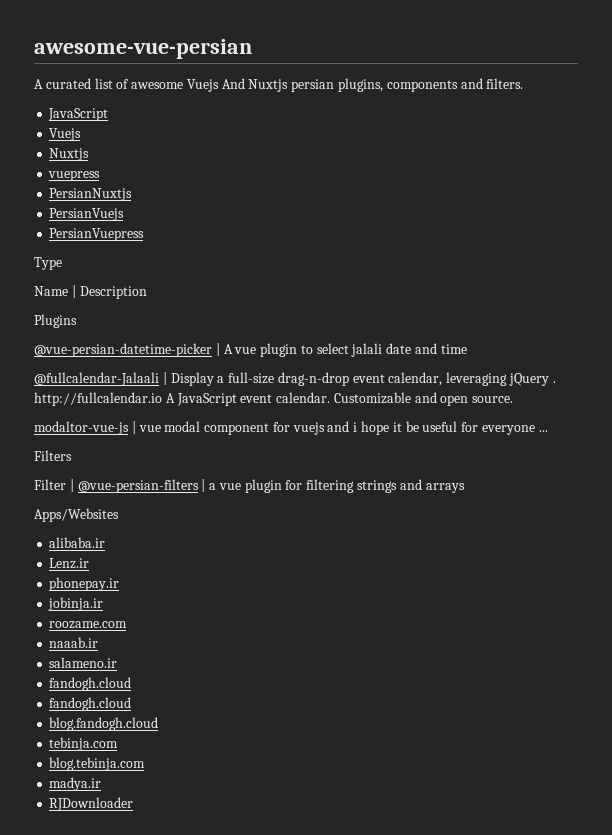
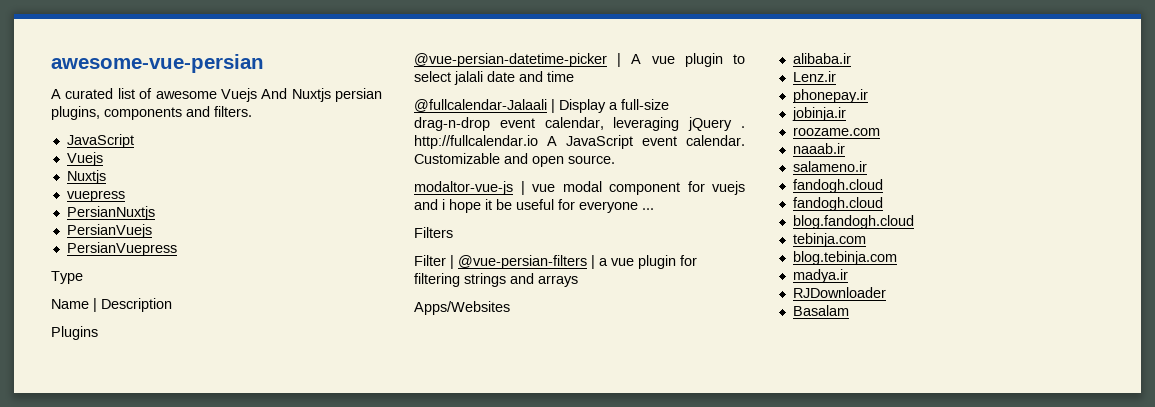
+ Basalam

